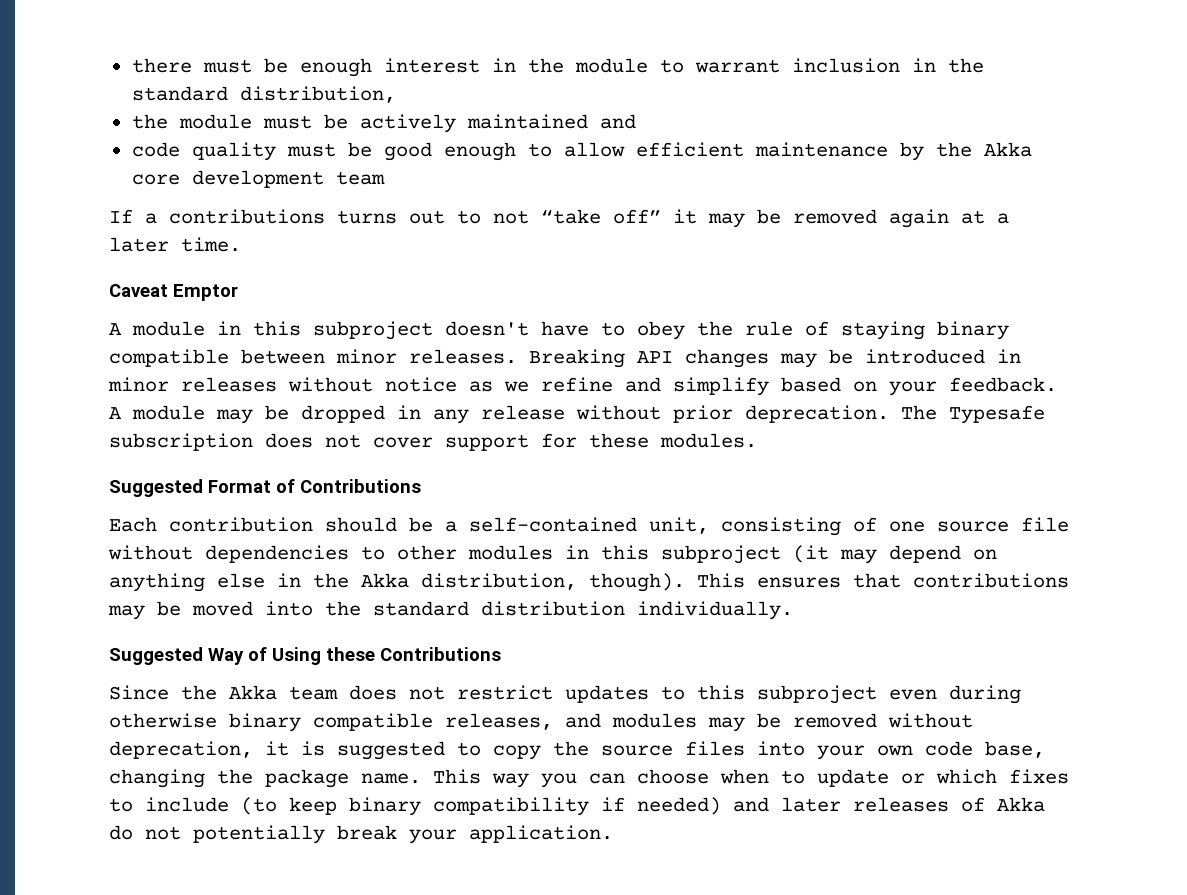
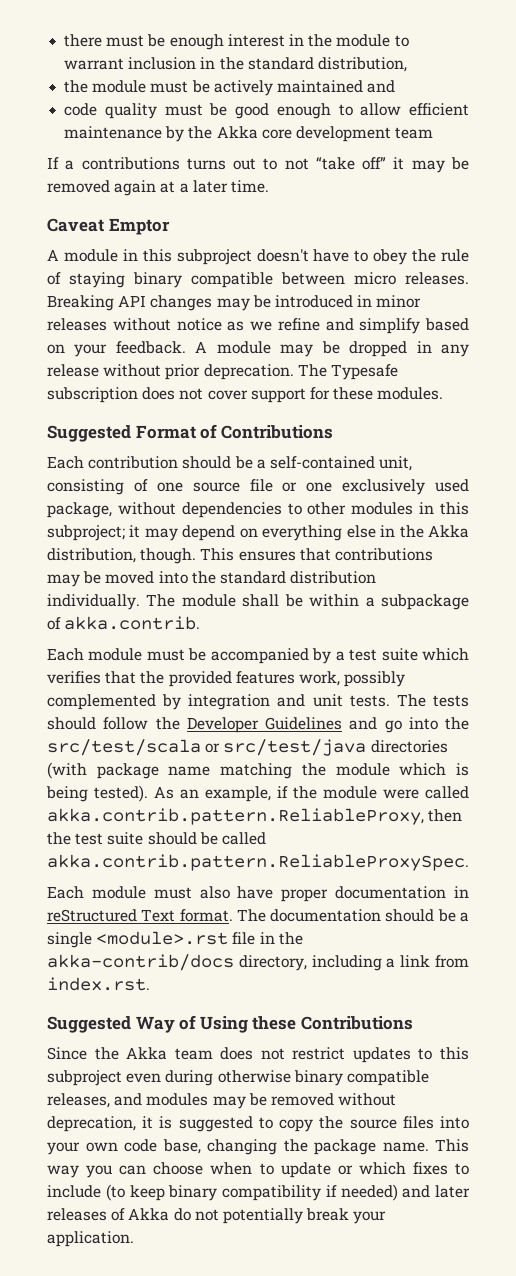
- A module in this subproject doesn't have to obey the rule of staying binary compatible between minor releases.
+ A module in this subproject doesn't have to obey the rule of staying binary compatible between micro releases.
- Each contribution should be a self-contained unit, consisting of one source file without dependencies to other modules in this subproject (it may depend on anything else in the Akka distribution, though).
+ Each contribution should be a self-contained unit, consisting of one source file or one exclusively used package, without dependencies to other modules in this subproject; it may depend on everything else in the Akka distribution, though.
+ The module shall be within a subpackage of akka.contrib.
+ Each module must be accompanied by a test suite which verifies that the provided features work, possibly complemented by integration and unit tests. The tests should follow the Developer Guidelines and go into the src/test/scala or src/test/java directories (with package name matching the module which is being tested). As an example, if the module were called akka.contrib.pattern.ReliableProxy, then the test suite should be called akka.contrib.pattern.ReliableProxySpec.
+ Each module must also have proper documentation in reStructured Text format. The documentation should be a single <module>.rst file in the akka-contrib/docs directory, including a link from index.rst.

